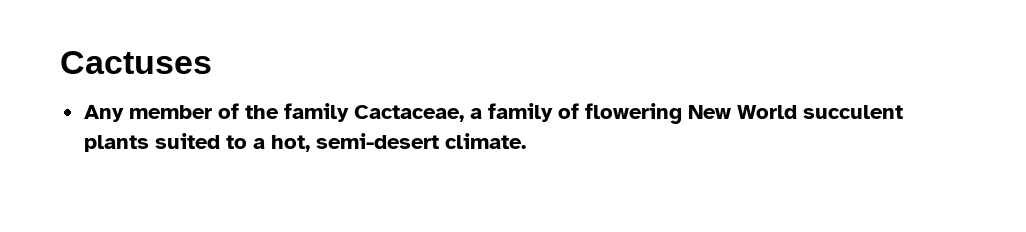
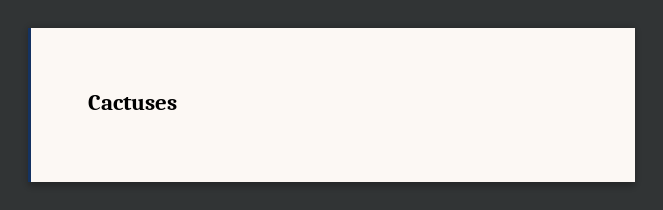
- Any member of the family Cactaceae, a family of flowering New World succulent plants suited to a hot, semi-desert climate.

